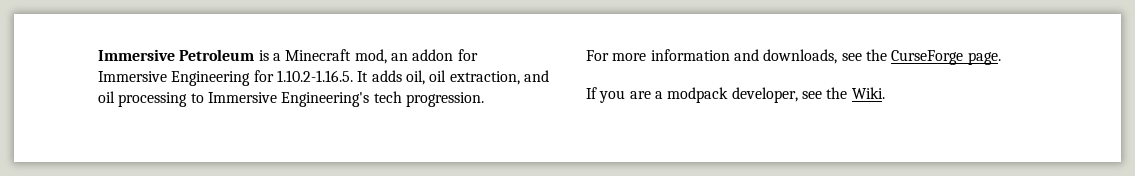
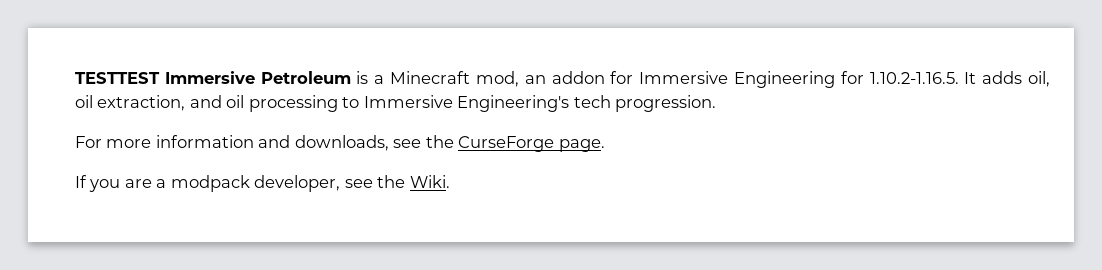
- Immersive Petroleum is a Minecraft mod, an addon for Immersive Engineering for 1.10.2-1.16.5. It adds oil, oil extraction, and oil processing to Immersive Engineering's tech progression.
+ TESTTEST Immersive Petroleum is a Minecraft mod, an addon for Immersive Engineering for 1.10.2-1.16.5. It adds oil, oil extraction, and oil processing to Immersive Engineering's tech progression.

